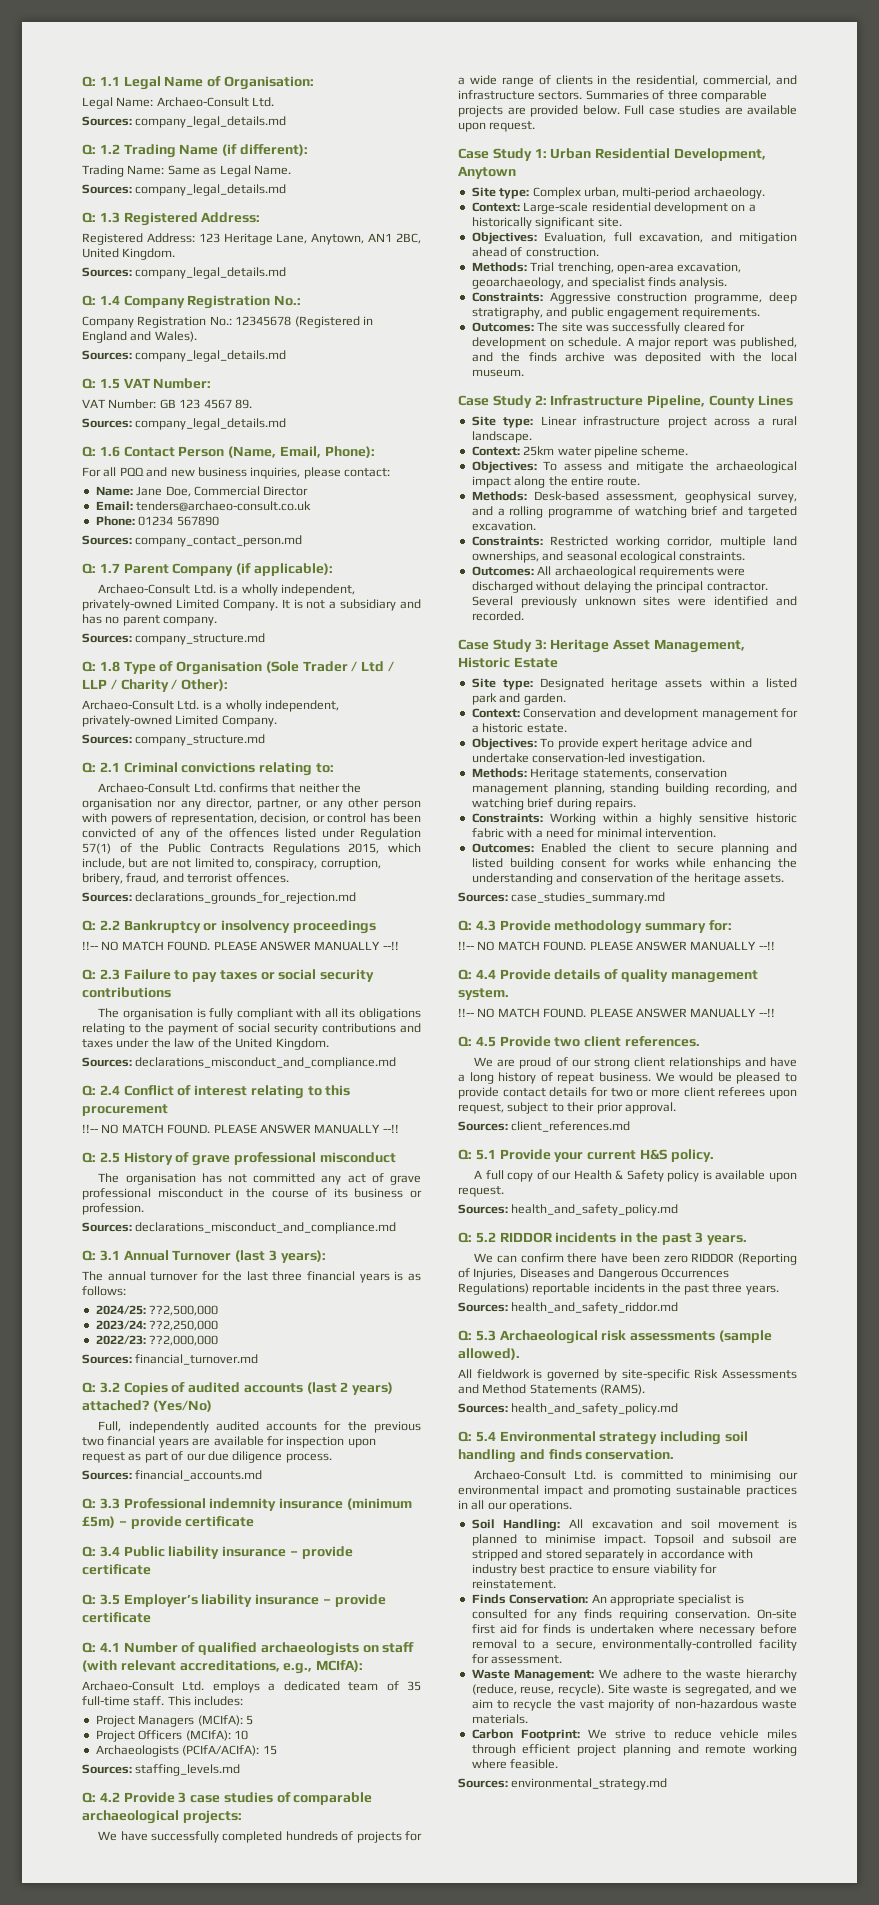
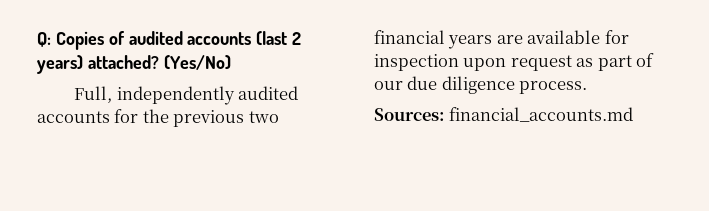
- Q: 1.1 Legal Name of Organisation:
- Legal Name: Archaeo-Consult Ltd.
- Sources: company_legal_details.md
- Q: 1.2 Trading Name (if different):
- Trading Name: Same as Legal Name.
- Sources: company_legal_details.md
- Q: 1.3 Registered Address:
- Registered Address: 123 Heritage Lane, Anytown, AN1 2BC, United Kingdom.
- Sources: company_legal_details.md
- Q: 1.4 Company Registration No.:
- Company Registration No.: 12345678 (Registered in England and Wales).
- Sources: company_legal_details.md
- Q: 1.5 VAT Number:
- VAT Number: GB 123 4567 89.
- Sources: company_legal_details.md
- Q: 1.6 Contact Person (Name, Email, Phone):
- For all PQQ and new business inquiries, please contact:
- Name: Jane Doe, Commercial Director
- Email: tenders@archaeo-consult.co.uk
- Phone: 01234 567890
- Sources: company_contact_person.md
- Q: 1.7 Parent Company (if applicable):
- Archaeo-Consult Ltd. is a wholly independent, privately-owned Limited Company. It is not a subsidiary and has no parent company.
- Sources: company_structure.md
- Q: 1.8 Type of Organisation (Sole Trader / Ltd / LLP / Charity / Other):
- Archaeo-Consult Ltd. is a wholly independent, privately-owned Limited Company.
- Sources: company_structure.md
- Q: 2.1 Criminal convictions relating to:
- Archaeo-Consult Ltd. confirms that neither the organisation nor any director, partner, or any other person with powers of representation, decision, or control has been convicted of any of the offences listed under Regulation 57(1) of the Public Contracts Regulations 2015, which include, but are not limited to, conspiracy, corruption, bribery, fraud, and terrorist offences.
- Sources: declarations_grounds_for_rejection.md
- Q: 2.2 Bankruptcy or insolvency proceedings
- !!-- NO MATCH FOUND. PLEASE ANSWER MANUALLY --!!
- Q: 2.3 Failure to pay taxes or social security contributions
- The organisation is fully compliant with all its obligations relating to the payment of social security contributions and taxes under the law of the United Kingdom.
- Sources: declarations_misconduct_and_compliance.md
- Q: 2.4 Conflict of interest relating to this procurement
- !!-- NO MATCH FOUND. PLEASE ANSWER MANUALLY --!!
- Q: 2.5 History of grave professional misconduct
- The organisation has not committed any act of grave professional misconduct in the course of its business or profession.
- Sources: declarations_misconduct_and_compliance.md
- Q: 3.1 Annual Turnover (last 3 years):
- The annual turnover for the last three financial years is as follows:
- 2024/25: ??2,500,000
- 2023/24: ??2,250,000
- 2022/23: ??2,000,000
- Sources: financial_turnover.md
- Q: 3.2 Copies of audited accounts (last 2 years) attached?
+ Q: Copies of audited accounts (last 2 years) attached?
- Q: 3.3 Professional indemnity insurance (minimum £5m) – provide certificate
- Q: 3.4 Public liability insurance – provide certificate
- Q: 3.5 Employer’s liability insurance – provide certificate
- Q: 4.1 Number of qualified archaeologists on staff (with relevant accreditations, e.g., MCIfA):
- Archaeo-Consult Ltd. employs a dedicated team of 35 full-time staff. This includes:
- Project Managers (MCIfA): 5
- Project Officers (MCIfA): 10
- Archaeologists (PCIfA/ACIfA): 15
- Sources: staffing_levels.md
- Q: 4.2 Provide 3 case studies of comparable archaeological projects:
- We have successfully completed hundreds of projects for a wide range of clients in the residential, commercial, and infrastructure sectors. Summaries of three comparable projects are provided below. Full case studies are available upon request.
- Case Study 1: Urban Residential Development, Anytown
- Site type: Complex urban, multi-period archaeology.
- Context: Large-scale residential development on a historically significant site.
- Objectives: Evaluation, full excavation, and mitigation ahead of construction.
- Methods: Trial trenching, open-area excavation, geoarchaeology, and specialist finds analysis.
- Constraints: Aggressive construction programme, deep stratigraphy, and public engagement requirements.
- Outcomes: The site was successfully cleared for development on schedule. A major report was published, and the finds archive was deposited with the local museum.
- Case Study 2: Infrastructure Pipeline, County Lines
- Site type: Linear infrastructure project across a rural landscape.
- Context: 25km water pipeline scheme.
- Objectives: To assess and mitigate the archaeological impact along the entire route.
- Methods: Desk-based assessment, geophysical survey, and a rolling programme of watching brief and targeted excavation.
- Constraints: Restricted working corridor, multiple land ownerships, and seasonal ecological constraints.
- Outcomes: All archaeological requirements were discharged without delaying the principal contractor. Several previously unknown sites were identified and recorded.
- Case Study 3: Heritage Asset Management, Historic Estate
- Site type: Designated heritage assets within a listed park and garden.
- Context: Conservation and development management for a historic estate.
- Objectives: To provide expert heritage advice and undertake conservation-led investigation.
- Methods: Heritage statements, conservation management planning, standing building recording, and watching brief during repairs.
- Constraints: Working within a highly sensitive historic fabric with a need for minimal intervention.
- Outcomes: Enabled the client to secure planning and listed building consent for works while enhancing the understanding and conservation of the heritage assets.
- Sources: case_studies_summary.md
- Q: 4.3 Provide methodology summary for:
- !!-- NO MATCH FOUND. PLEASE ANSWER MANUALLY --!!
- Q: 4.4 Provide details of quality management system.
- !!-- NO MATCH FOUND. PLEASE ANSWER MANUALLY --!!
- Q: 4.5 Provide two client references.
- We are proud of our strong client relationships and have a long history of repeat business. We would be pleased to provide contact details for two or more client referees upon request, subject to their prior approval.
- Sources: client_references.md
- Q: 5.1 Provide your current H&S policy.
- A full copy of our Health & Safety policy is available upon request.
- Sources: health_and_safety_policy.md
- Q: 5.2 RIDDOR incidents in the past 3 years.
- We can confirm there have been zero RIDDOR (Reporting of Injuries, Diseases and Dangerous Occurrences Regulations) reportable incidents in the past three years.
- Sources: health_and_safety_riddor.md
- Q: 5.3 Archaeological risk assessments (sample allowed).
- All fieldwork is governed by site-specific Risk Assessments and Method Statements (RAMS).
- Sources: health_and_safety_policy.md
- Q: 5.4 Environmental strategy including soil handling and finds conservation.
- Archaeo-Consult Ltd. is committed to minimising our environmental impact and promoting sustainable practices in all our operations.
- Soil Handling: All excavation and soil movement is planned to minimise impact. Topsoil and subsoil are stripped and stored separately in accordance with industry best practice to ensure viability for reinstatement.
- Finds Conservation: An appropriate specialist is consulted for any finds requiring conservation. On-site first aid for finds is undertaken where necessary before removal to a secure, environmentally-controlled facility for assessment.
- Waste Management: We adhere to the waste hierarchy (reduce, reuse, recycle). Site waste is segregated, and we aim to recycle the vast majority of non-hazardous waste materials.
- Carbon Footprint: We strive to reduce vehicle miles through efficient project planning and remote working where feasible.
- Sources: environmental_strategy.md

